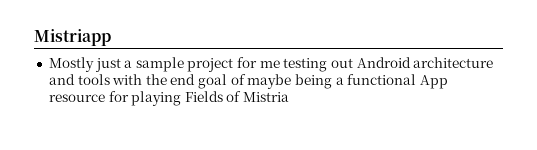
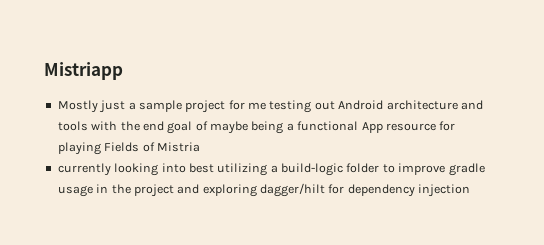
+ currently looking into best utilizing a build-logic folder to improve gradle usage in the project and exploring dagger/hilt for dependency injection

